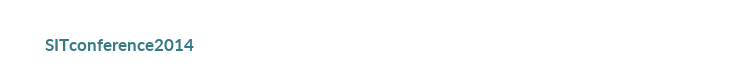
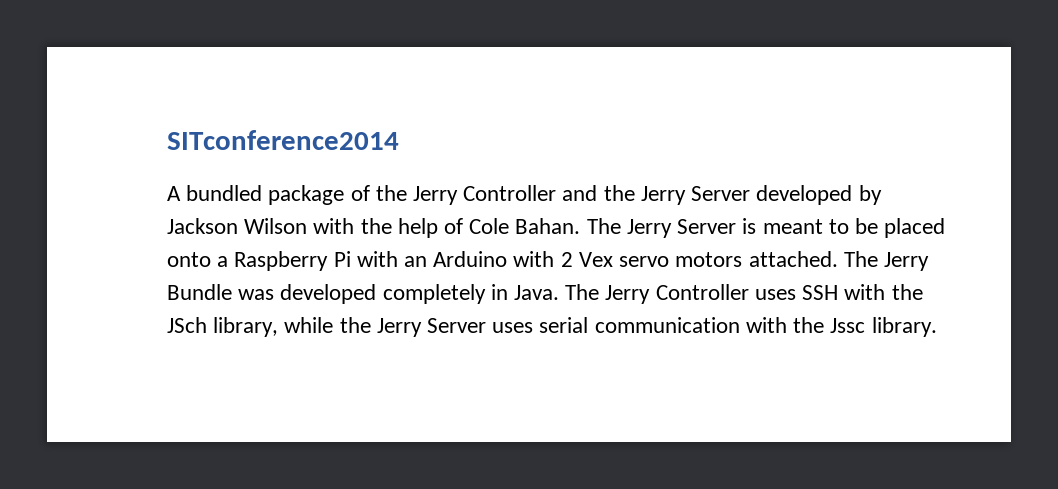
+ A bundled package of the Jerry Controller and the Jerry Server developed by Jackson Wilson with the help of Cole Bahan. The Jerry Server is meant to be placed onto a Raspberry Pi with an Arduino with 2 Vex servo motors attached. The Jerry Bundle was developed completely in Java. The Jerry Controller uses SSH with the JSch library, while the Jerry Server uses serial communication with the Jssc library.

